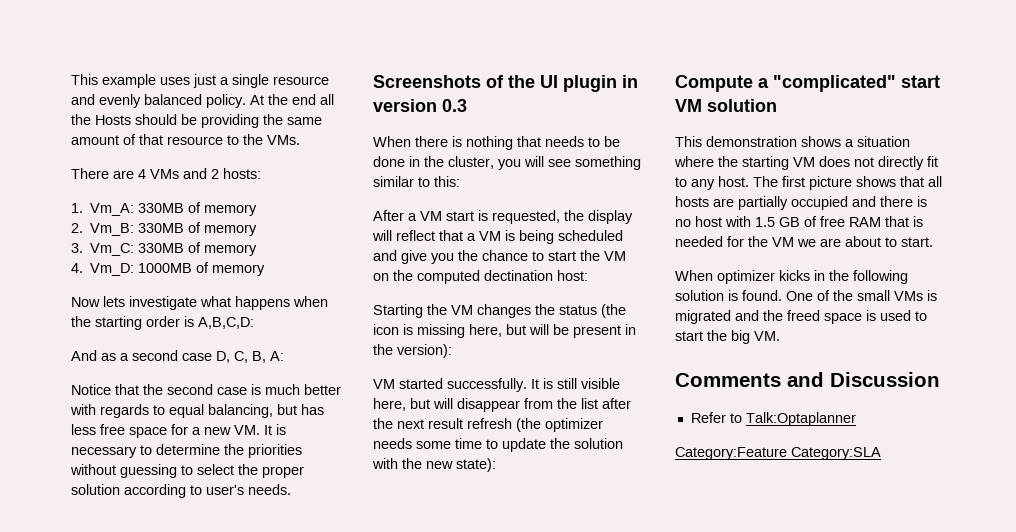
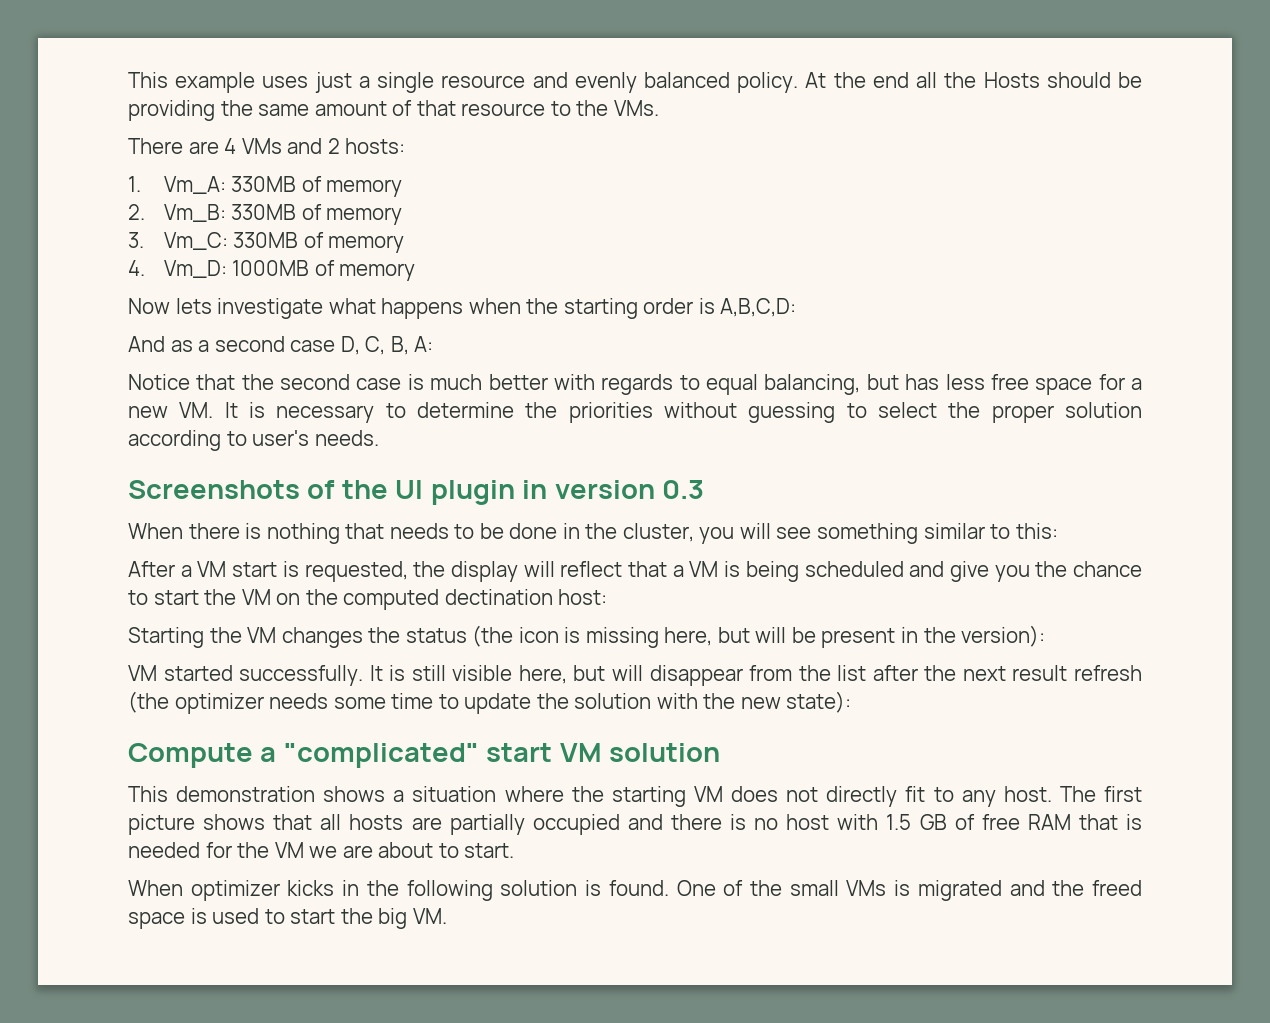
- Comments and Discussion
- Refer to Talk:Optaplanner
- Category:Feature Category:SLA

